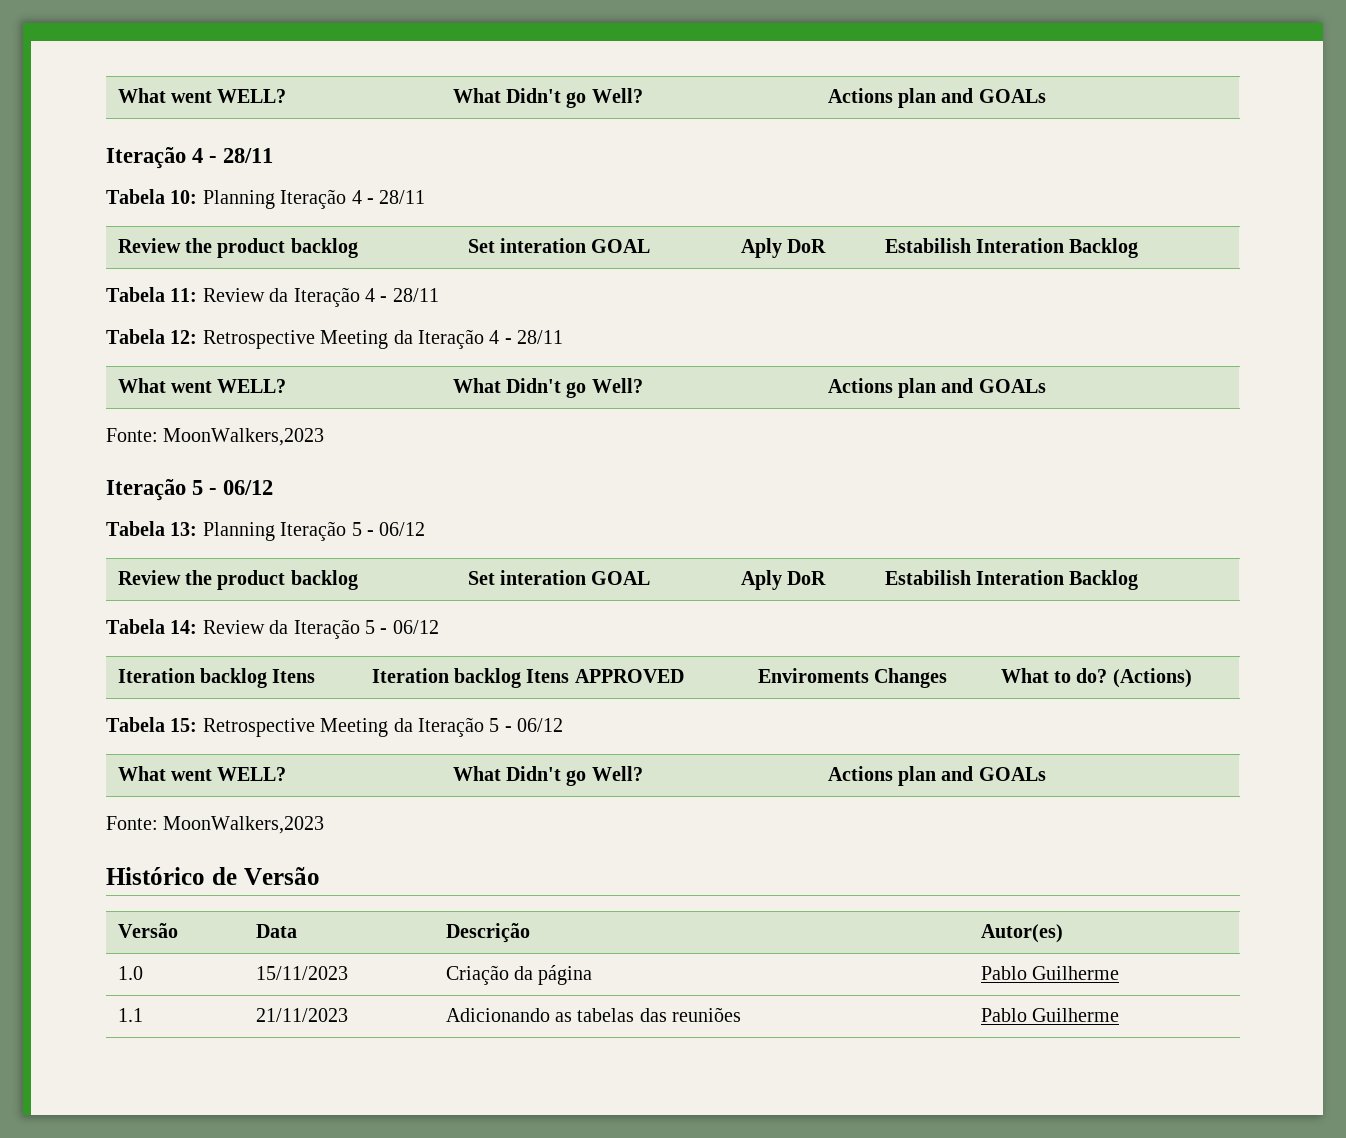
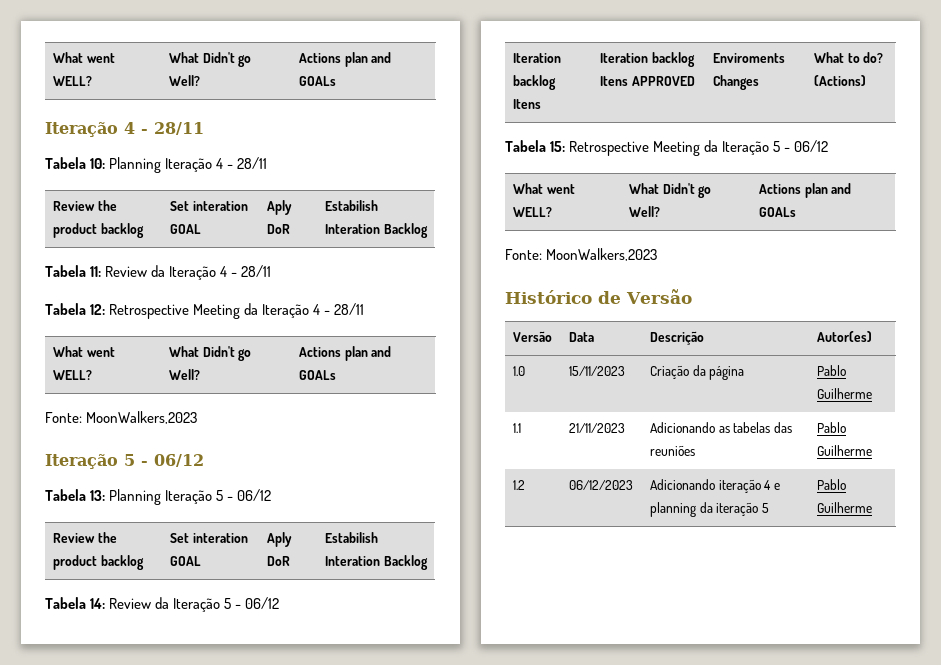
+ 1.2 | 06/12/2023 | Adicionando iteração 4 e planning da iteração 5 | Pablo Guilherme

